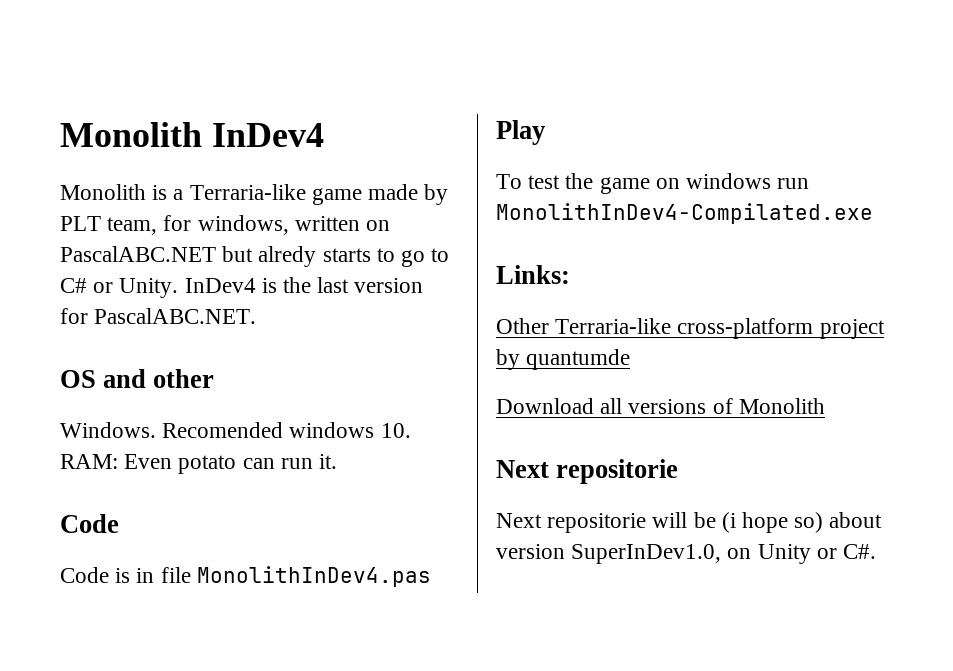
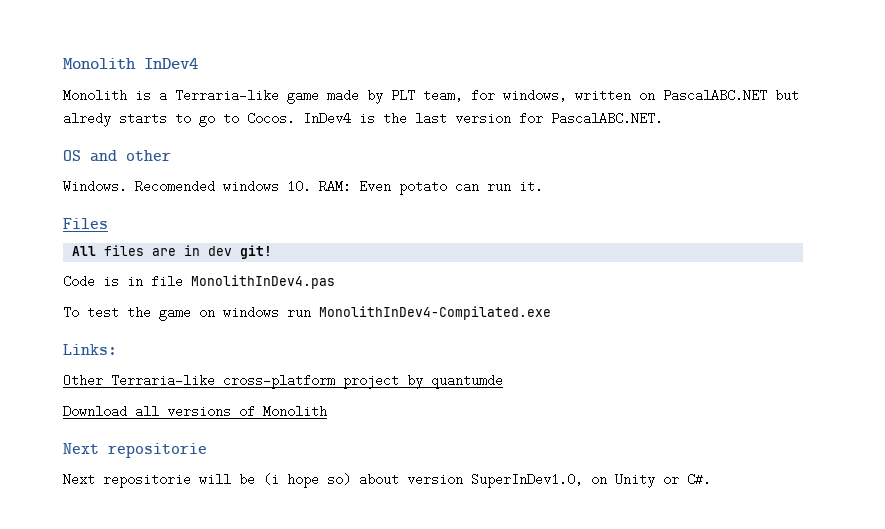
- Monolith is a Terraria-like game made by PLT team, for windows, written on PascalABC.NET but alredy starts to go to C# or Unity.
+ Monolith is a Terraria-like game made by PLT team, for windows, written on PascalABC.NET but alredy starts to go to Cocos.
  Recomended windows 10. RAM: Even potato can run it.
- Code
+ Files
+ All files are in dev git!
- Play

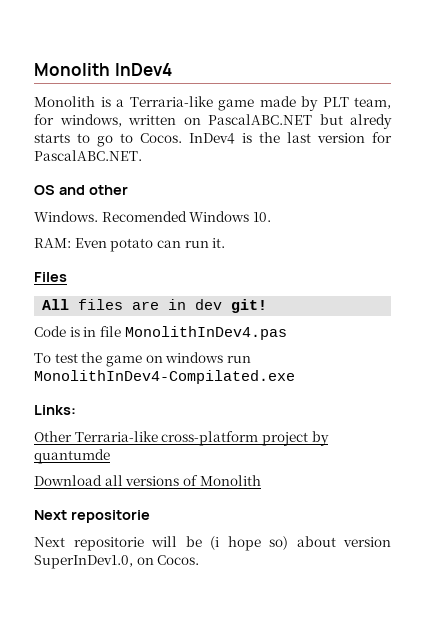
- Recomended windows 10. RAM: Even potato can run it.
+ Recomended Windows 10.
+ RAM: Even potato can run it.
- Next repositorie will be (i hope so) about version SuperInDev1.0, on Unity or C#.
+ Next repositorie will be (i hope so) about version SuperInDev1.0, on Cocos.

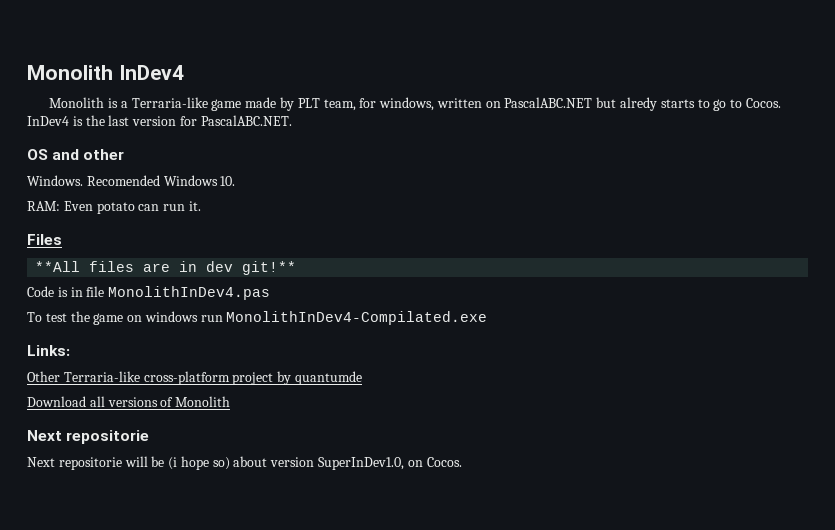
- All files are in dev git!
+ **All files are in dev git!**

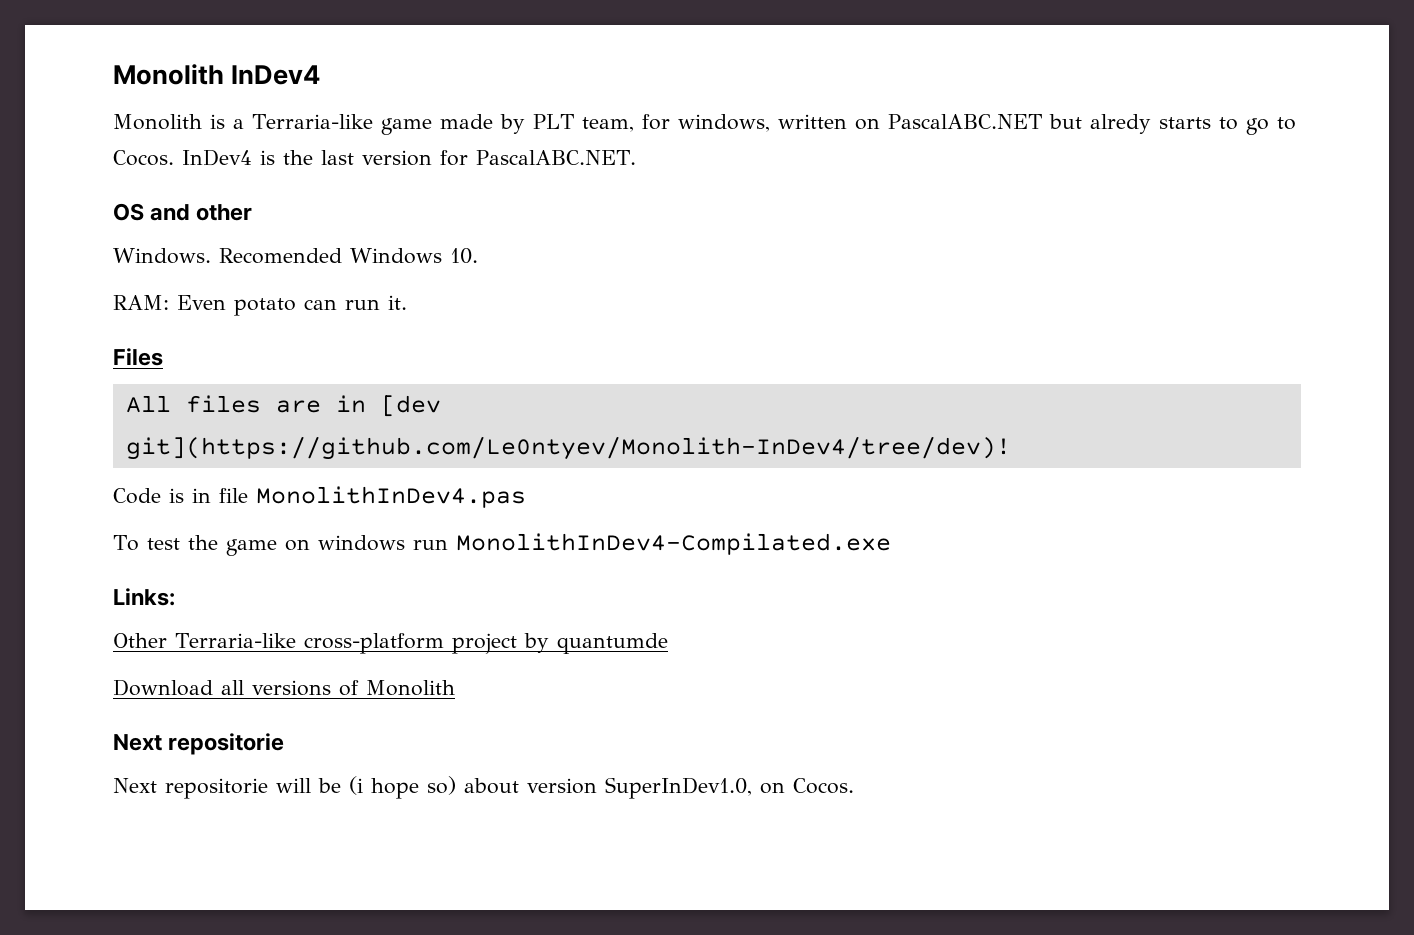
- **All files are in dev git!**
+ All files are in [dev git](https://github.com/Le0ntyev/Monolith-InDev4/tree/dev)!

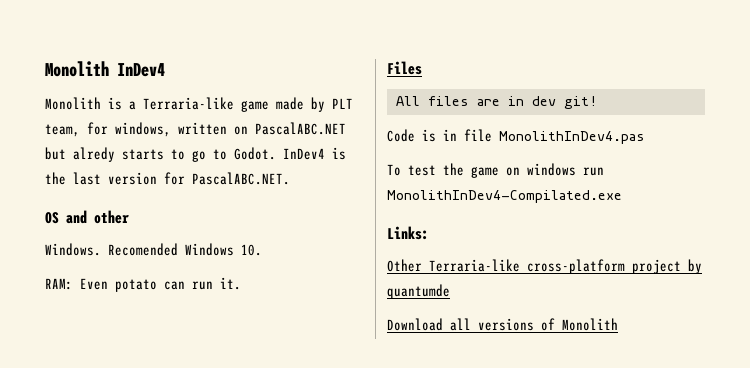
- Monolith is a Terraria-like game made by PLT team, for windows, written on PascalABC.NET but alredy starts to go to Cocos.
+ Monolith is a Terraria-like game made by PLT team, for windows, written on PascalABC.NET but alredy starts to go to Godot.
- All files are in [dev git](https://github.com/Le0ntyev/Monolith-InDev4/tree/dev)!
+ All files are in dev git!
  Download all versions of Monolith
- Next repositorie
- Next repositorie will be (i hope so) about version SuperInDev1.0, on Cocos.

